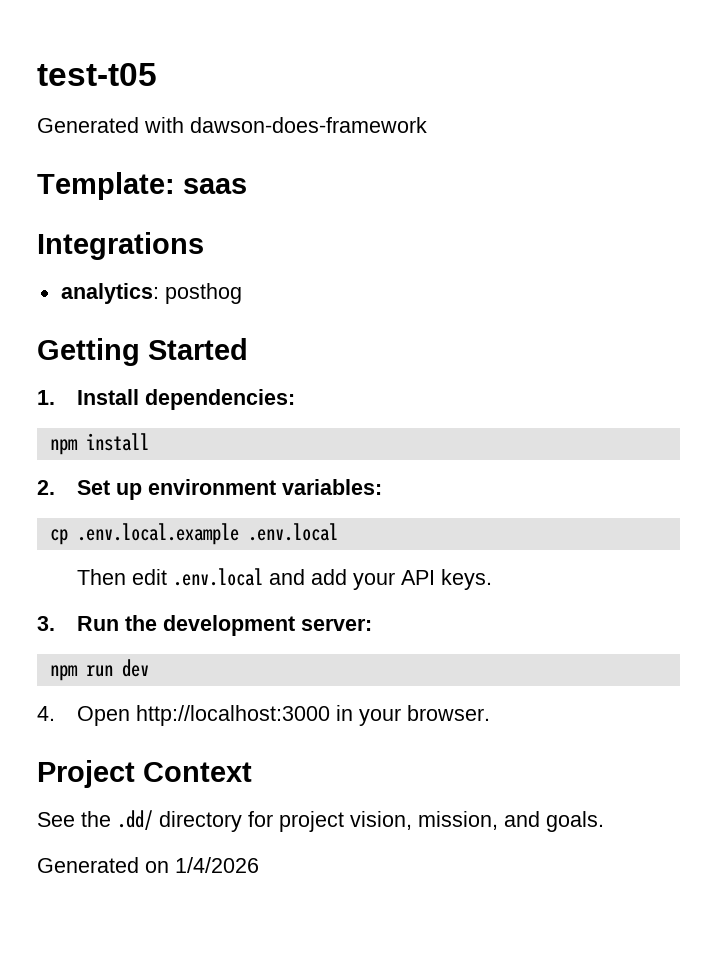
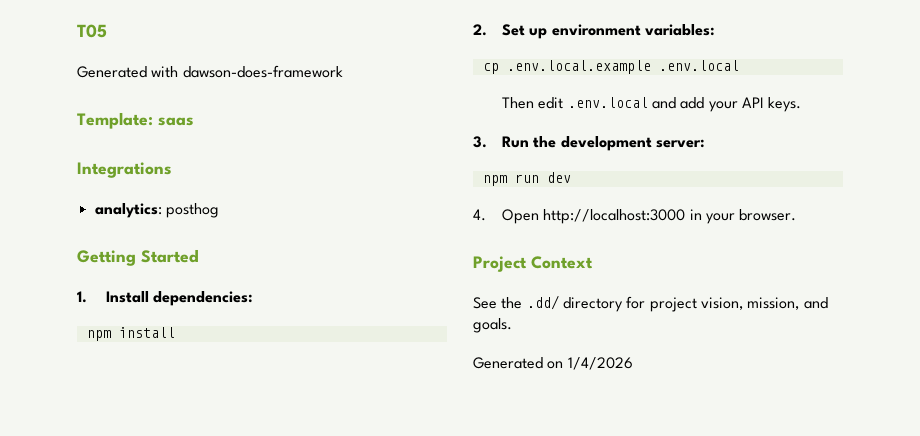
- test-t05
+ T05

